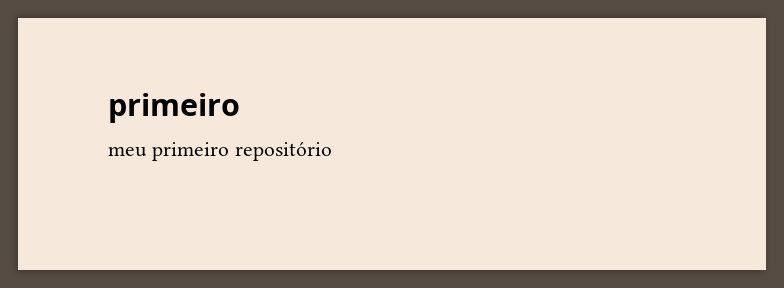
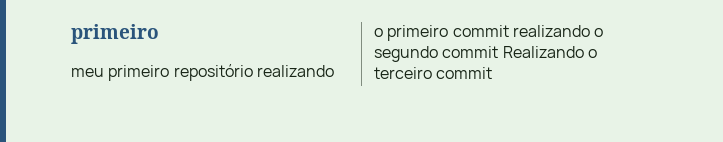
- meu primeiro repositório
+ meu primeiro repositório realizando o primeiro commit realizando o segundo commit Realizando o terceiro commit

